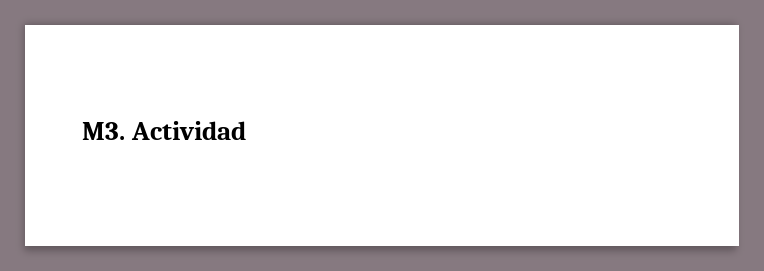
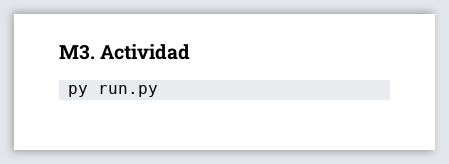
+ py run.py

